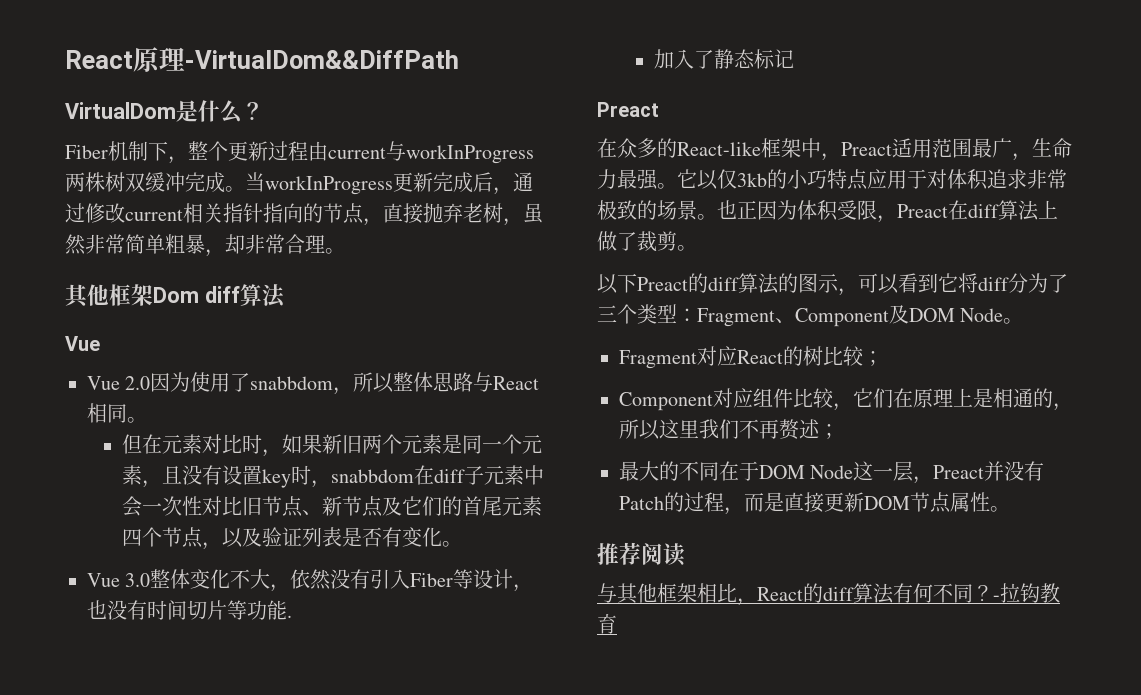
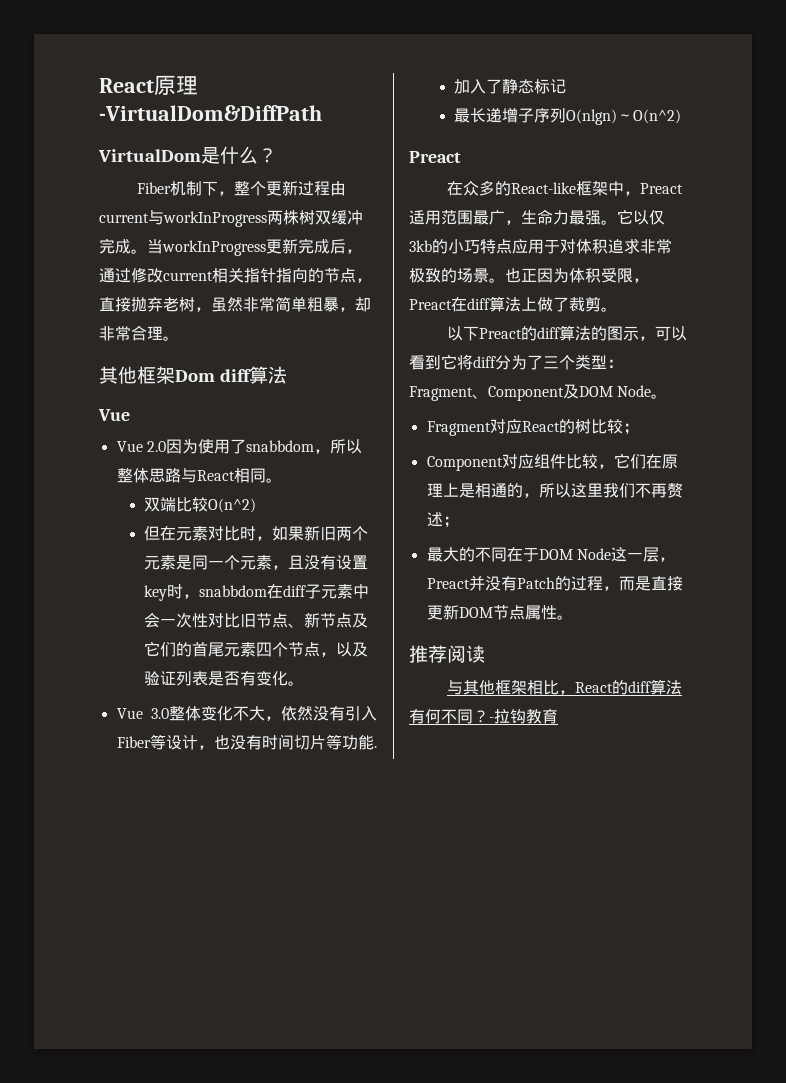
- React原理-VirtualDom&&DiffPath
+ React原理-VirtualDom&DiffPath
+ 双端比较O(n^2)
+ 最长递增子序列O(nlgn)～O(n^2)

